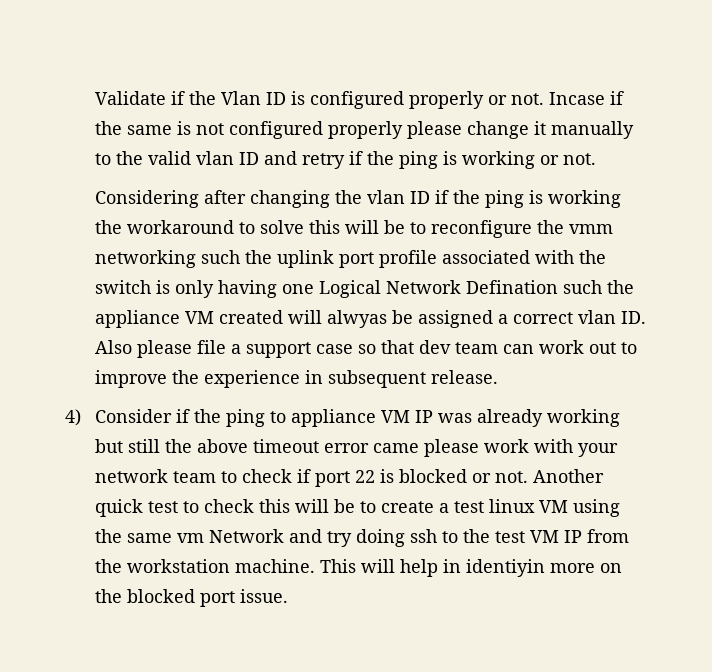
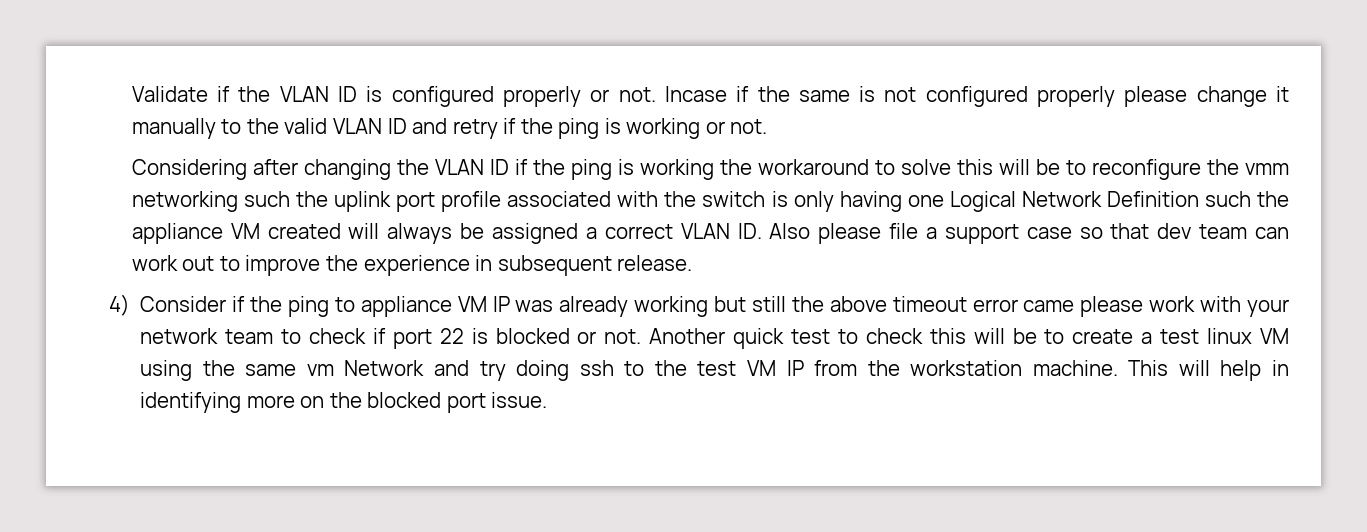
- Validate if the Vlan ID is configured properly or not.
+ Validate if the VLAN ID is configured properly or not.
- Incase if the same is not configured properly please change it manually to the valid vlan ID and retry if the ping is working or not.
+ Incase if the same is not configured properly please change it manually to the valid VLAN ID and retry if the ping is working or not.
- Considering after changing the vlan ID if the ping is working the workaround to solve this will be to reconfigure the vmm networking such the uplink port profile associated with the switch is only having one Logical Network Defination such the appliance VM created will alwyas be assigned a correct vlan ID. Also please file a support case so that dev team can work out to improve the experience in subsequent release.
+ Considering after changing the VLAN ID if the ping is working the workaround to solve this will be to reconfigure the vmm networking such the uplink port profile associated with the switch is only having one Logical Network Definition such the appliance VM created will always be assigned a correct VLAN ID. Also please file a support case so that dev team can work out to improve the experience in subsequent release.
- This will help in identiyin more on the blocked port issue.
+ This will help in identifying more on the blocked port issue.

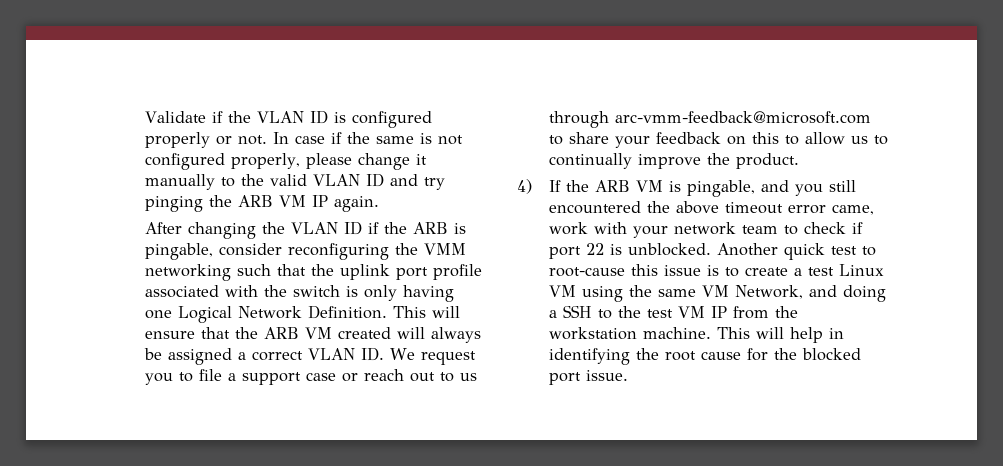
- Incase if the same is not configured properly please change it manually to the valid VLAN ID and retry if the ping is working or not.
- Considering after changing the VLAN ID if the ping is working the workaround to solve this will be to reconfigure the vmm networking such the uplink port profile associated with the switch is only having one Logical Network Definition such the appliance VM created will always be assigned a correct VLAN ID. Also please file a support case so that dev team can work out to improve the experience in subsequent release.
- 4) Consider if the ping to appliance VM IP was already working but still the above timeout error came please work with your network team to check if port 22 is blocked or not.
+ In case if the same is not configured properly, please change it manually to the valid VLAN ID and try pinging the ARB VM IP again.
+ After changing the VLAN ID if the ARB is pingable, consider reconfiguring the VMM networking such that the uplink port profile associated with the switch is only having one Logical Network Definition. This will ensure that the ARB VM created will always be assigned a correct VLAN ID. We request you to file a support case or reach out to us through arc-vmm-feedback@microsoft.com to share your feedback on this to allow us to continually improve the product.
+ 4) If the ARB VM is pingable, and you still encountered the above timeout error came, work with your network team to check if port 22 is unblocked.
- Another quick test to check this will be to create a test linux VM using the same vm Network and try doing ssh to the test VM IP from the workstation machine.
+ Another quick test to root-cause this issue is to create a test Linux VM using the same VM Network, and doing a SSH to the test VM IP from the workstation machine.
- This will help in identifying more on the blocked port issue.
+ This will help in identifying the root cause for the blocked port issue.

